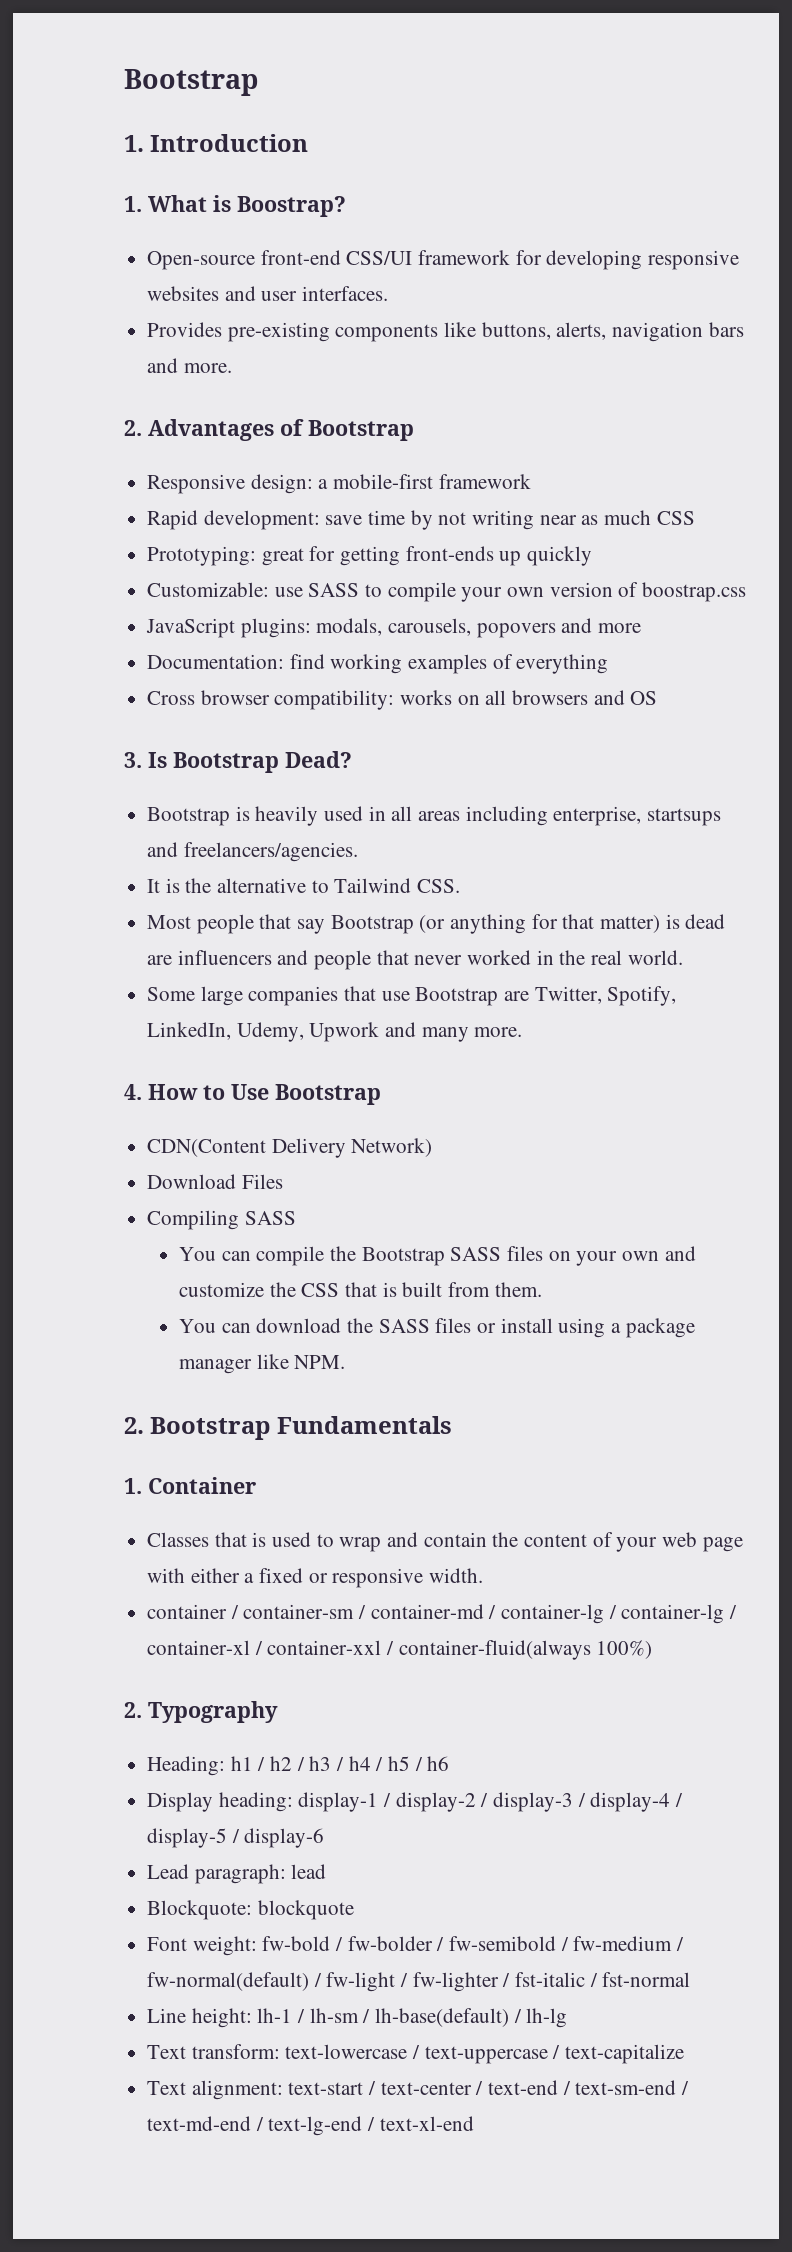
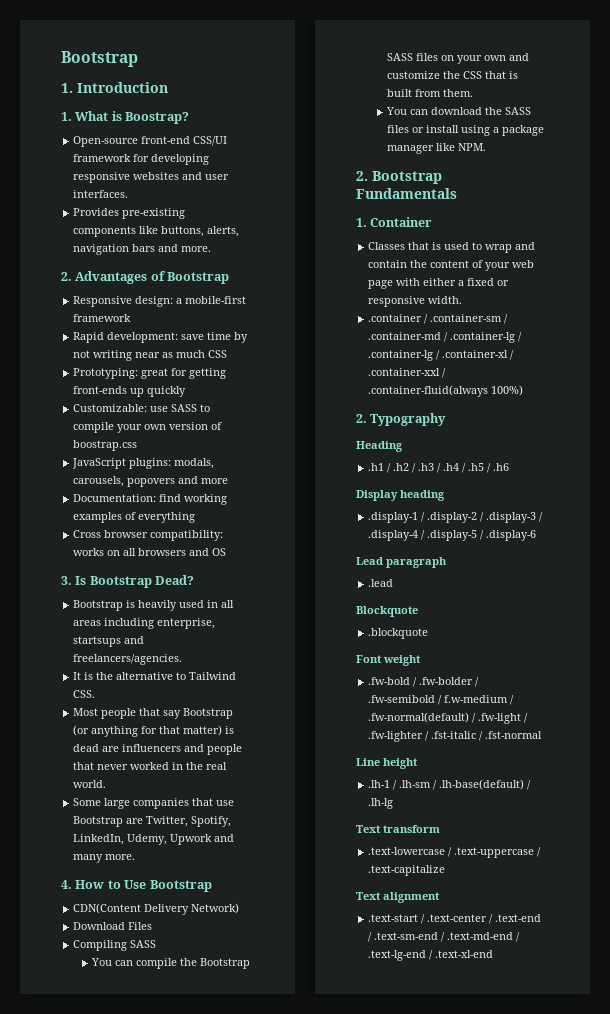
- container / container-sm / container-md / container-lg / container-lg / container-xl / container-xxl / container-fluid(always 100%)
+ .container / .container-sm / .container-md / .container-lg / .container-lg / .container-xl / .container-xxl / .container-fluid(always 100%)
  2. Typography
- Heading: h1 / h2 / h3 / h4 / h5 / h6
- Display heading: display-1 / display-2 / display-3 / display-4 / display-5 / display-6
- Lead paragraph: lead
- Blockquote: blockquote
- Font weight: fw-bold / fw-bolder / fw-semibold / fw-medium / fw-normal(default) / fw-light / fw-lighter / fst-italic / fst-normal
- Line height: lh-1 / lh-sm / lh-base(default) / lh-lg
- Text transform: text-lowercase / text-uppercase / text-capitalize
- Text alignment: text-start / text-center / text-end / text-sm-end / text-md-end / text-lg-end / text-xl-end
+ Heading
+ .h1 / .h2 / .h3 / .h4 / .h5 / .h6
+ Display heading
+ .display-1 / .display-2 / .display-3 / .display-4 / .display-5 / .display-6
+ Lead paragraph
+ .lead
+ Blockquote
+ .blockquote
+ Font weight
+ .fw-bold / .fw-bolder / .fw-semibold / f.w-medium / .fw-normal(default) / .fw-light / .fw-lighter / .fst-italic / .fst-normal
+ Line height
+ .lh-1 / .lh-sm / .lh-base(default) / .lh-lg
+ Text transform
+ .text-lowercase / .text-uppercase / .text-capitalize
+ Text alignment
+ .text-start / .text-center / .text-end / .text-sm-end / .text-md-end / .text-lg-end / .text-xl-end

